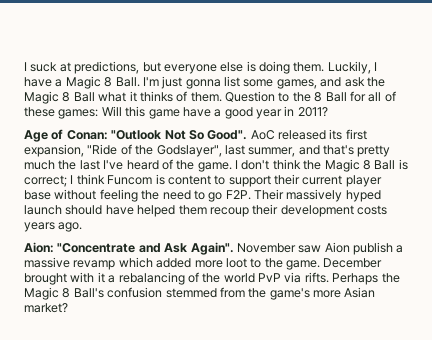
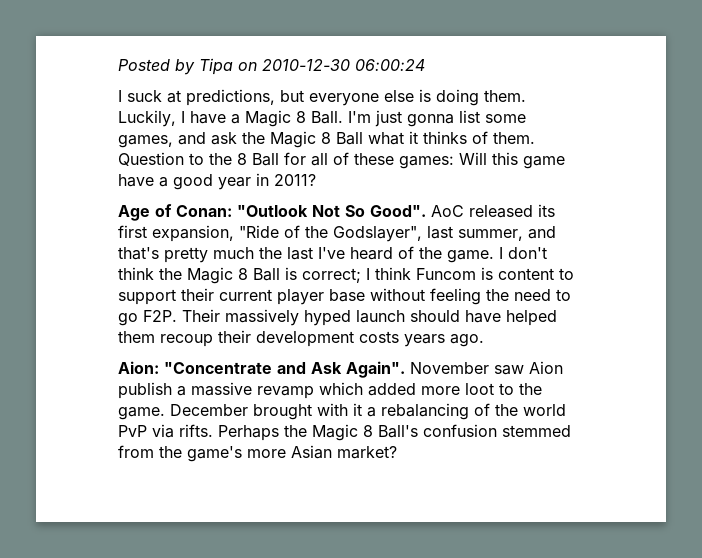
+ Posted by Tipa on 2010-12-30 06:00:24

